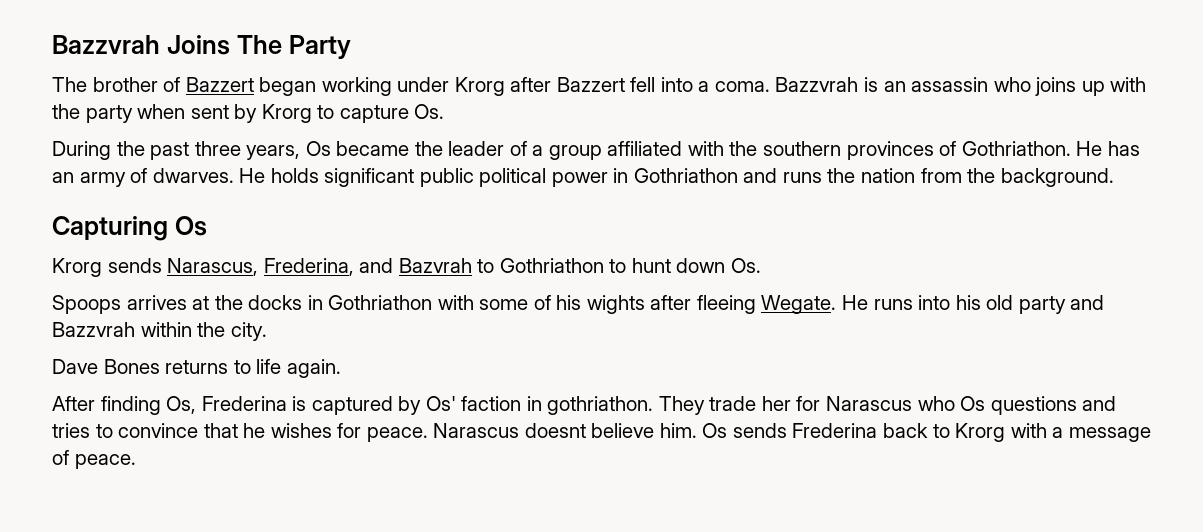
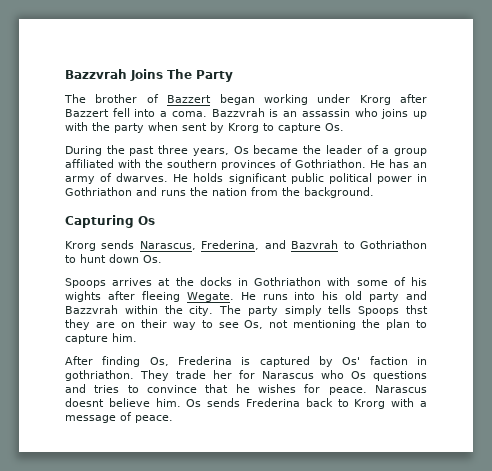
- He runs into his old party and Bazzvrah within the city.
- Dave Bones returns to life again.
+ He runs into his old party and Bazzvrah within the city. The party simply tells Spoops thst they are on their way to see Os, not mentioning the plan to capture him.

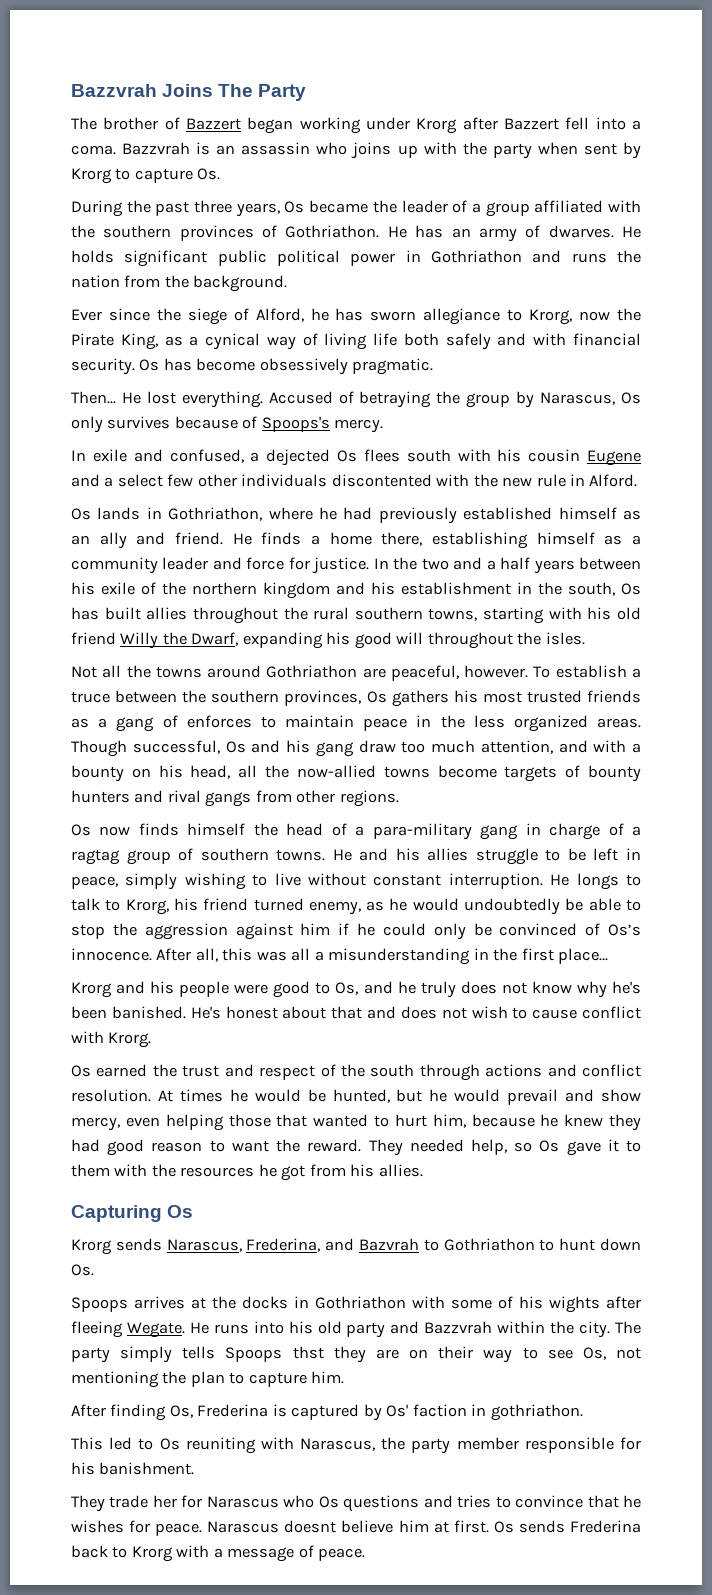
+ Ever since the siege of Alford, he has sworn allegiance to Krorg, now the Pirate King, as a cynical way of living life both safely and with financial security. Os has become obsessively pragmatic.
+ Then... He lost everything. Accused of betraying the group by Narascus, Os only survives because of Spoops's mercy.
+ In exile and confused, a dejected Os flees south with his cousin Eugene and a select few other individuals discontented with the new rule in Alford.
+ Os lands in Gothriathon, where he had previously established himself as an ally and friend. He finds a home there, establishing himself as a community leader and force for justice. In the two and a half years between his exile of the northern kingdom and his establishment in the south, Os has built allies throughout the rural southern towns, starting with his old friend Willy the Dwarf, expanding his good will throughout the isles.
+ Not all the towns around Gothriathon are peaceful, however. To establish a truce between the southern provinces, Os gathers his most trusted friends as a gang of enforces to maintain peace in the less organized areas. Though successful, Os and his gang draw too much attention, and with a bounty on his head, all the now-allied towns become targets of bounty hunters and rival gangs from other regions.
+ Os now finds himself the head of a para-military gang in charge of a ragtag group of southern towns. He and his allies struggle to be left in peace, simply wishing to live without constant interruption. He longs to talk to Krorg, his friend turned enemy, as he would undoubtedly be able to stop the aggression against him if he could only be convinced of Os’s innocence. After all, this was all a misunderstanding in the first place…
+ Krorg and his people were good to Os, and he truly does not know why he's been banished. He's honest about that and does not wish to cause conflict with Krorg.
+ Os earned the trust and respect of the south through actions and conflict resolution. At times he would be hunted, but he would prevail and show mercy, even helping those that wanted to hurt him, because he knew they had good reason to want the reward. They needed help, so Os gave it to them with the resources he got from his allies.
- After finding Os, Frederina is captured by Os' faction in gothriathon. They trade her for Narascus who Os questions and tries to convince that he wishes for peace.
+ After finding Os, Frederina is captured by Os' faction in gothriathon.
+ This led to Os reuniting with Narascus, the party member responsible for his banishment.
+ They trade her for Narascus who Os questions and tries to convince that he wishes for peace.
- Narascus doesnt believe him.
+ Narascus doesnt believe him at first.

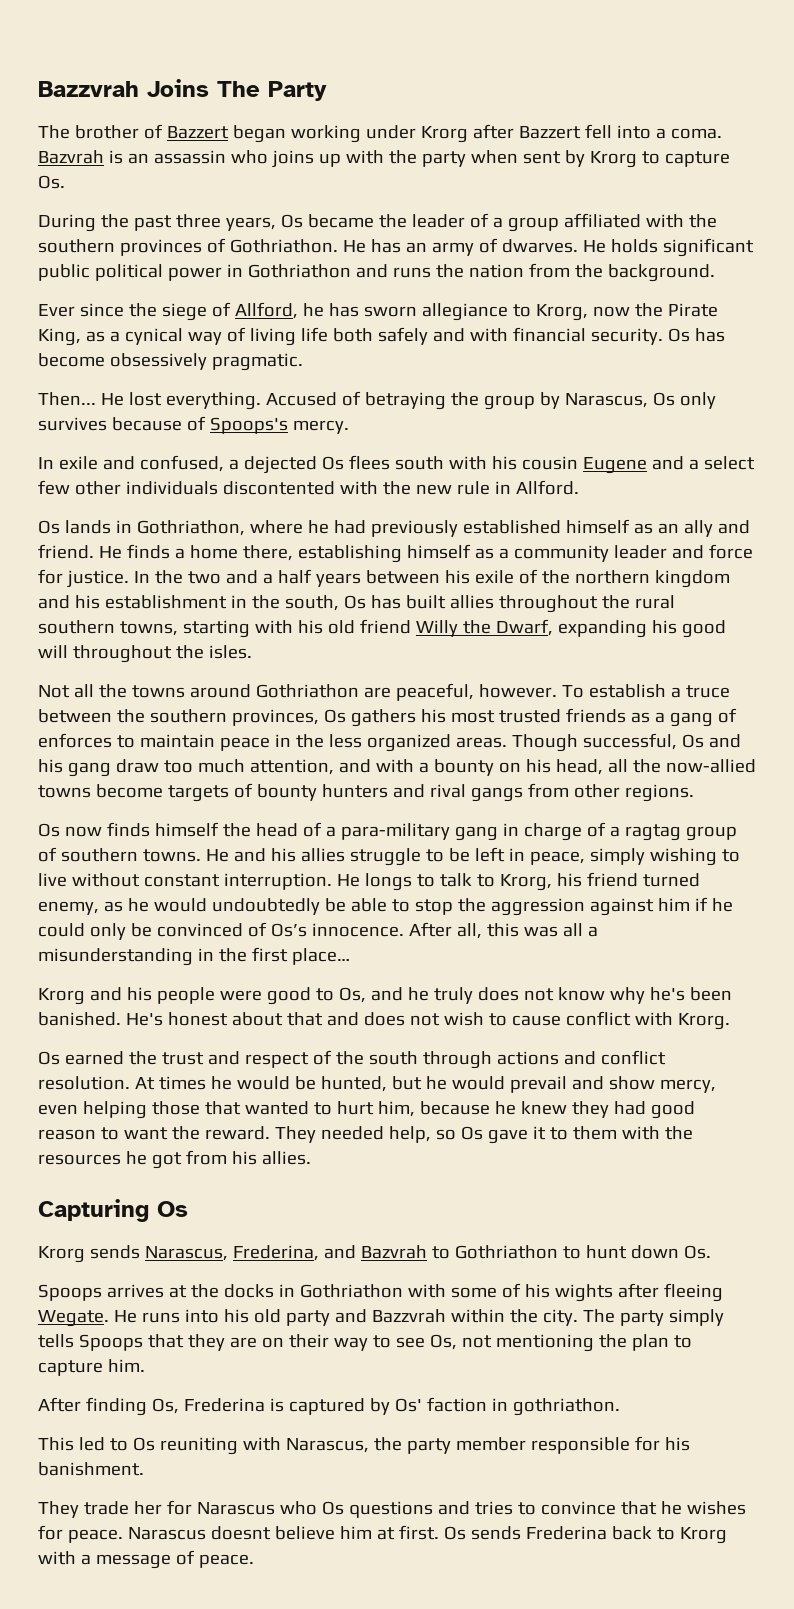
- Bazzvrah is an assassin who joins up with the party when sent by Krorg to capture Os.
+ Bazvrah is an assassin who joins up with the party when sent by Krorg to capture Os.
- Ever since the siege of Alford, he has sworn allegiance to Krorg, now the Pirate King, as a cynical way of living life both safely and with financial security.
+ Ever since the siege of Allford, he has sworn allegiance to Krorg, now the Pirate King, as a cynical way of living life both safely and with financial security.
- In exile and confused, a dejected Os flees south with his cousin Eugene and a select few other individuals discontented with the new rule in Alford.
+ In exile and confused, a dejected Os flees south with his cousin Eugene and a select few other individuals discontented with the new rule in Allford.
- The party simply tells Spoops thst they are on their way to see Os, not mentioning the plan to capture him.
+ The party simply tells Spoops that they are on their way to see Os, not mentioning the plan to capture him.

